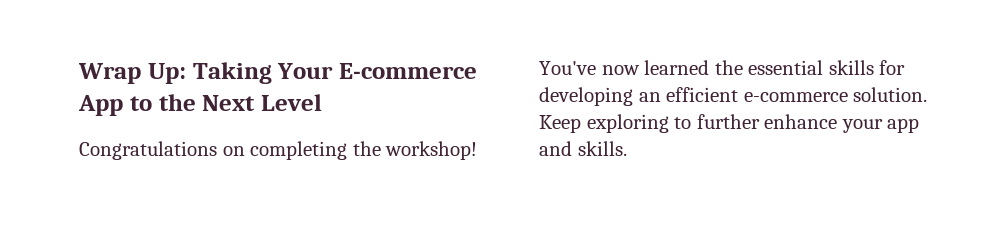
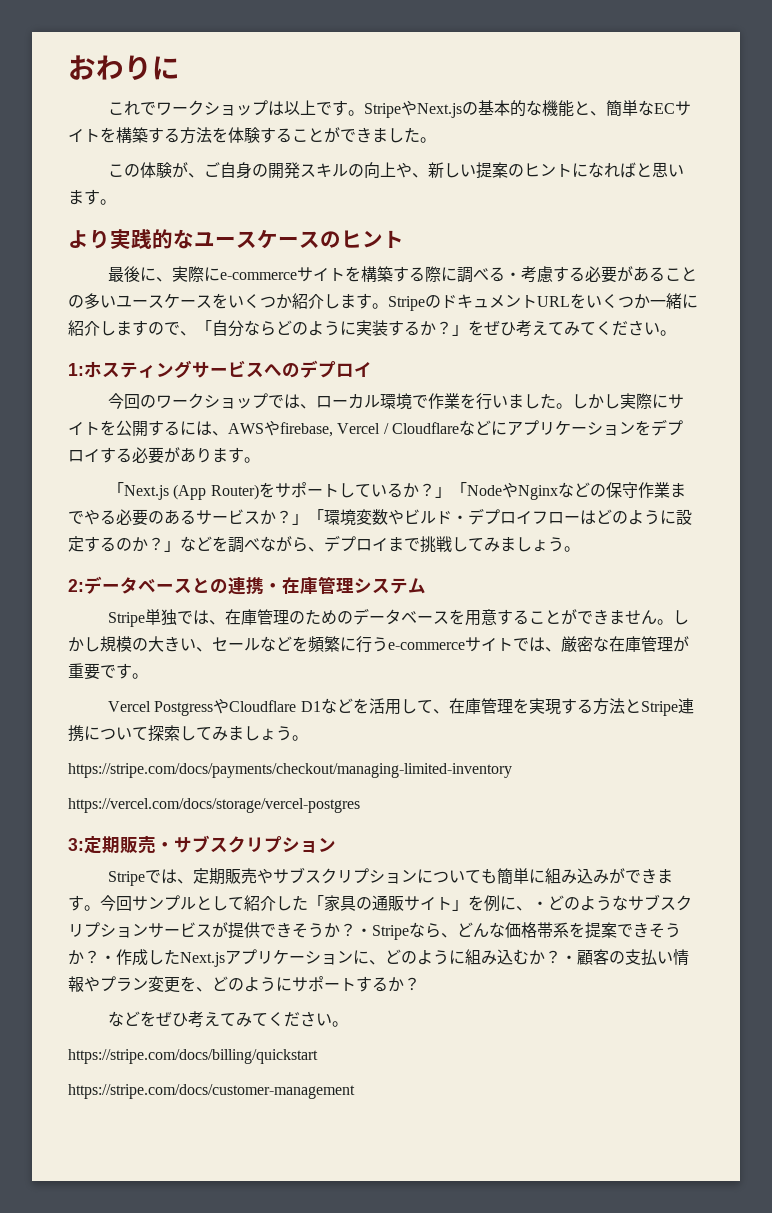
- Wrap Up: Taking Your E-commerce App to the Next Level
- Congratulations on completing the workshop! You've now learned the essential skills for developing an efficient e-commerce solution. Keep exploring to further enhance your app and skills.
+ おわりに
+ これでワークショップは以上です。StripeやNext.jsの基本的な機能と、簡単なECサイトを構築する方法を体験することができました。
+ この体験が、ご自身の開発スキルの向上や、新しい提案のヒントになればと思います。
+ より実践的なユースケースのヒント
+ 最後に、実際にe-commerceサイトを構築する際に調べる・考慮する必要があることの多いユースケースをいくつか紹介します。StripeのドキュメントURLをいくつか一緒に紹介しますので、「自分ならどのように実装するか？」をぜひ考えてみてください。
+ 1:ホスティングサービスへのデプロイ
+ 今回のワークショップでは、ローカル環境で作業を行いました。しかし実際にサイトを公開するには、AWSやfirebase, Vercel / Cloudflareなどにアプリケーションをデプロイする必要があります。
+ 「Next.js (App Router)をサポートしているか？」「NodeやNginxなどの保守作業までやる必要のあるサービスか？」「環境変数やビルド・デプロイフローはどのように設定するのか？」などを調べながら、デプロイまで挑戦してみましょう。
+ 2:データベースとの連携・在庫管理システム
+ Stripe単独では、在庫管理のためのデータベースを用意することができません。しかし規模の大きい、セールなどを頻繁に行うe-commerceサイトでは、厳密な在庫管理が重要です。
+ Vercel PostgressやCloudflare D1などを活用して、在庫管理を実現する方法とStripe連携について探索してみましょう。
+ https://stripe.com/docs/payments/checkout/managing-limited-inventory
+ https://vercel.com/docs/storage/vercel-postgres
+ 3:定期販売・サブスクリプション
+ Stripeでは、定期販売やサブスクリプションについても簡単に組み込みができます。今回サンプルとして紹介した「家具の通販サイト」を例に、・どのようなサブスクリプションサービスが提供できそうか？・Stripeなら、どんな価格帯系を提案できそうか？・作成したNext.jsアプリケーションに、どのように組み込むか？・顧客の支払い情報やプラン変更を、どのようにサポートするか？
+ などをぜひ考えてみてください。
+ https://stripe.com/docs/billing/quickstart
+ https://stripe.com/docs/customer-management

